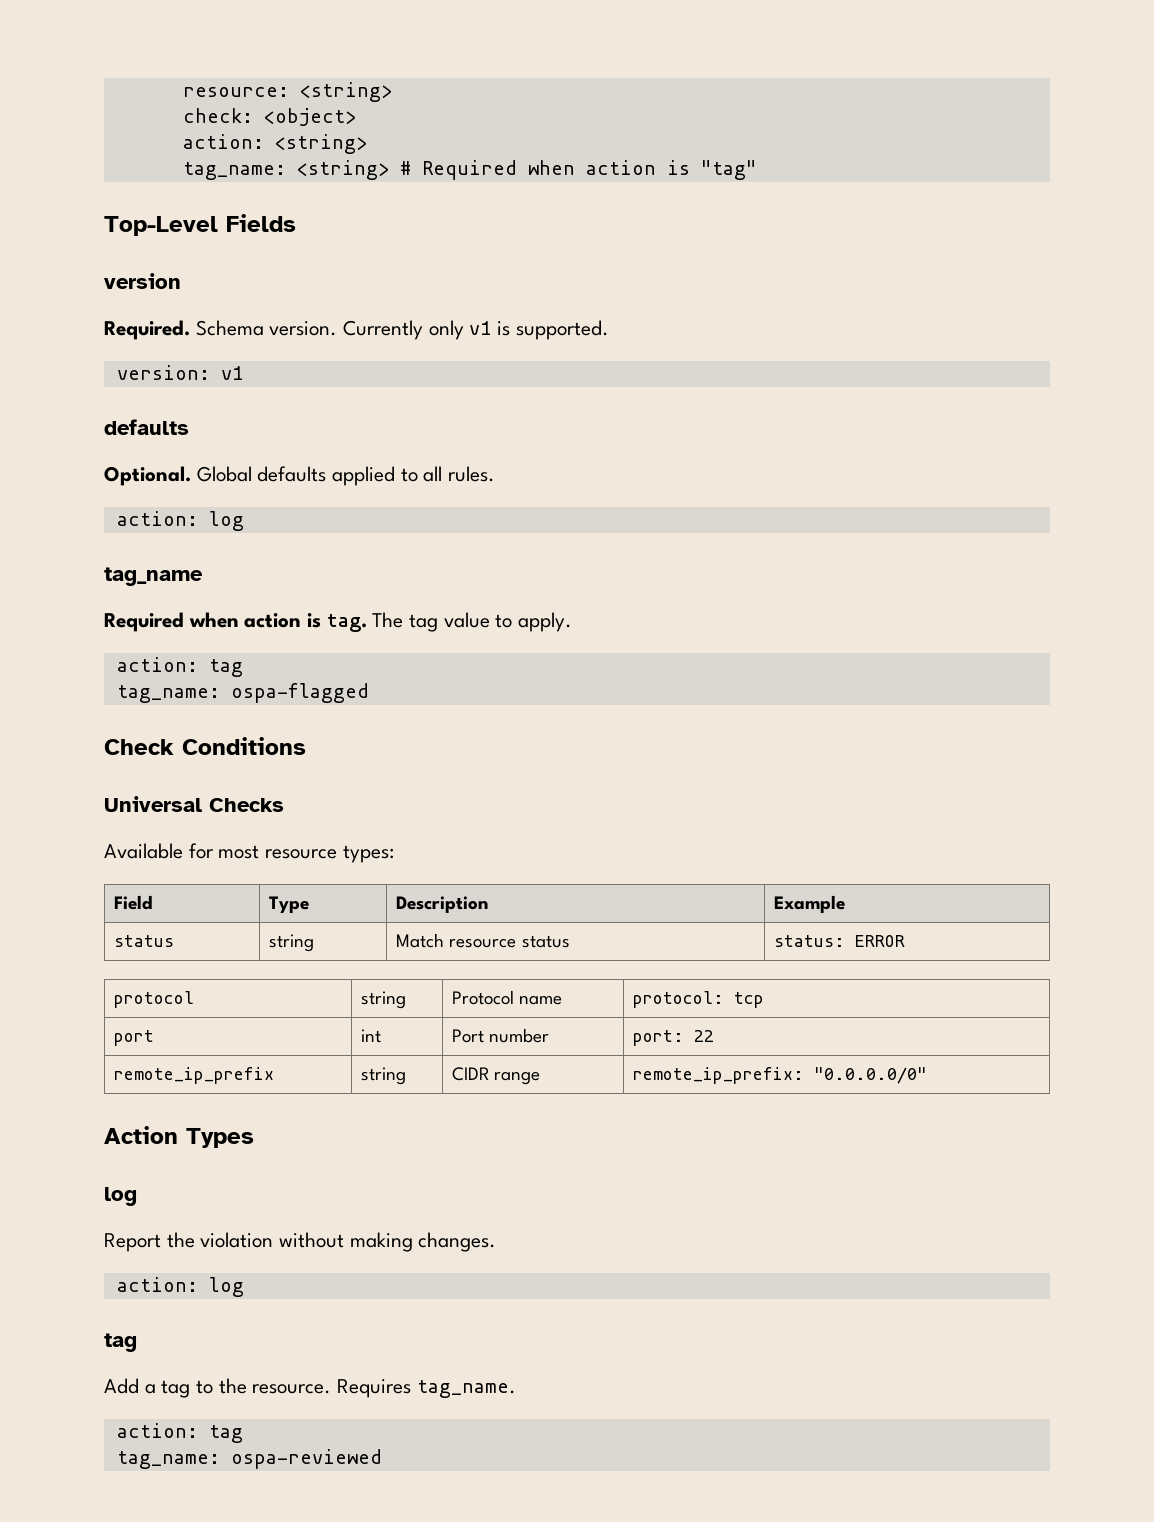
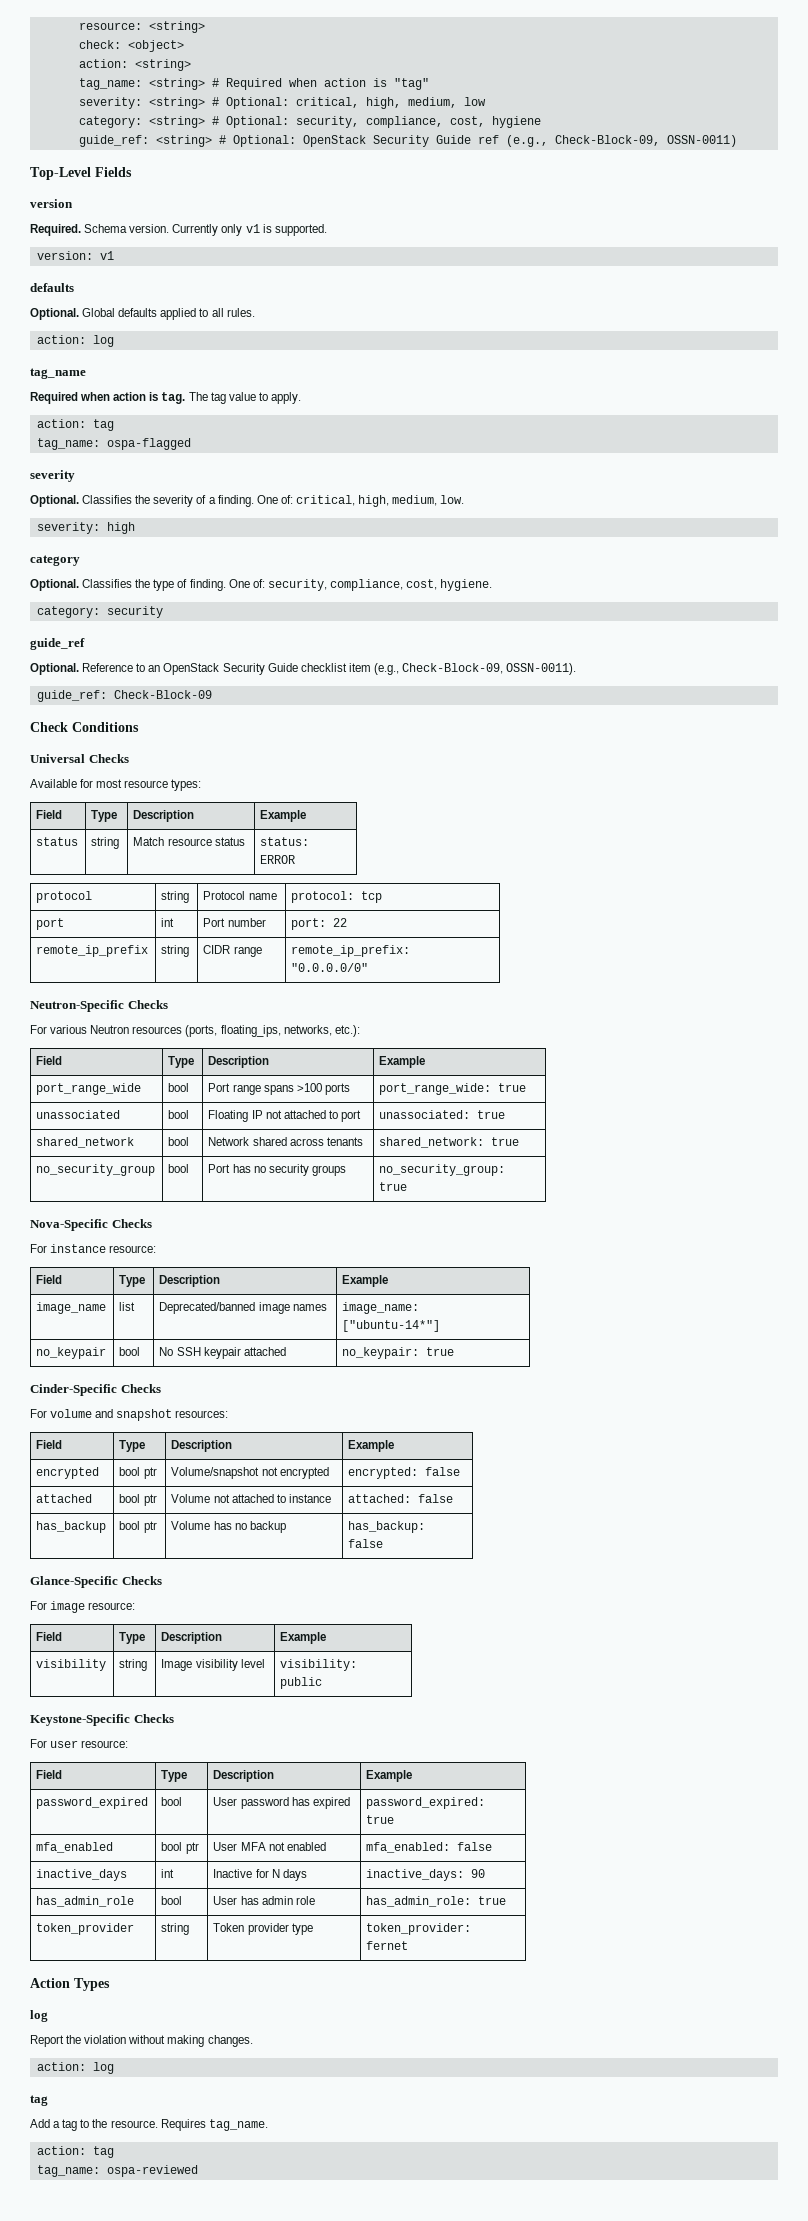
+ severity: <string> # Optional: critical, high, medium, low
+ category: <string> # Optional: security, compliance, cost, hygiene
+ guide_ref: <string> # Optional: OpenStack Security Guide ref (e.g., Check-Block-09, OSSN-0011)
  tag_name: ospa-flagged
+ severity
+ Optional. Classifies the severity of a finding. One of: critical, high, medium, low.
+ severity: high
+ category
+ Optional. Classifies the type of finding. One of: security, compliance, cost, hygiene.
+ category: security
+ guide_ref
+ Optional. Reference to an OpenStack Security Guide checklist item (e.g., Check-Block-09, OSSN-0011).
+ guide_ref: Check-Block-09
+ Neutron-Specific Checks
+ For various Neutron resources (ports, floating_ips, networks, etc.):
+ Field | Type | Description | Example
+ port_range_wide | bool | Port range spans >100 ports | port_range_wide: true
+ unassociated | bool | Floating IP not attached to port | unassociated: true
+ shared_network | bool | Network shared across tenants | shared_network: true
+ no_security_group | bool | Port has no security groups | no_security_group: true
+ Nova-Specific Checks
+ For instance resource:
+ Field | Type | Description | Example
+ image_name | list | Deprecated/banned image names | image_name: ["ubuntu-14*"]
+ no_keypair | bool | No SSH keypair attached | no_keypair: true
+ Cinder-Specific Checks
+ For volume and snapshot resources:
+ Field | Type | Description | Example
+ encrypted | bool ptr | Volume/snapshot not encrypted | encrypted: false
+ attached | bool ptr | Volume not attached to instance | attached: false
+ has_backup | bool ptr | Volume has no backup | has_backup: false
+ Glance-Specific Checks
+ For image resource:
+ Field | Type | Description | Example
+ visibility | string | Image visibility level | visibility: public
+ Keystone-Specific Checks
+ For user resource:
+ Field | Type | Description | Example
+ password_expired | bool | User password has expired | password_expired: true
+ mfa_enabled | bool ptr | User MFA not enabled | mfa_enabled: false
+ inactive_days | int | Inactive for N days | inactive_days: 90
+ has_admin_role | bool | User has admin role | has_admin_role: true
+ token_provider | string | Token provider type | token_provider: fernet

